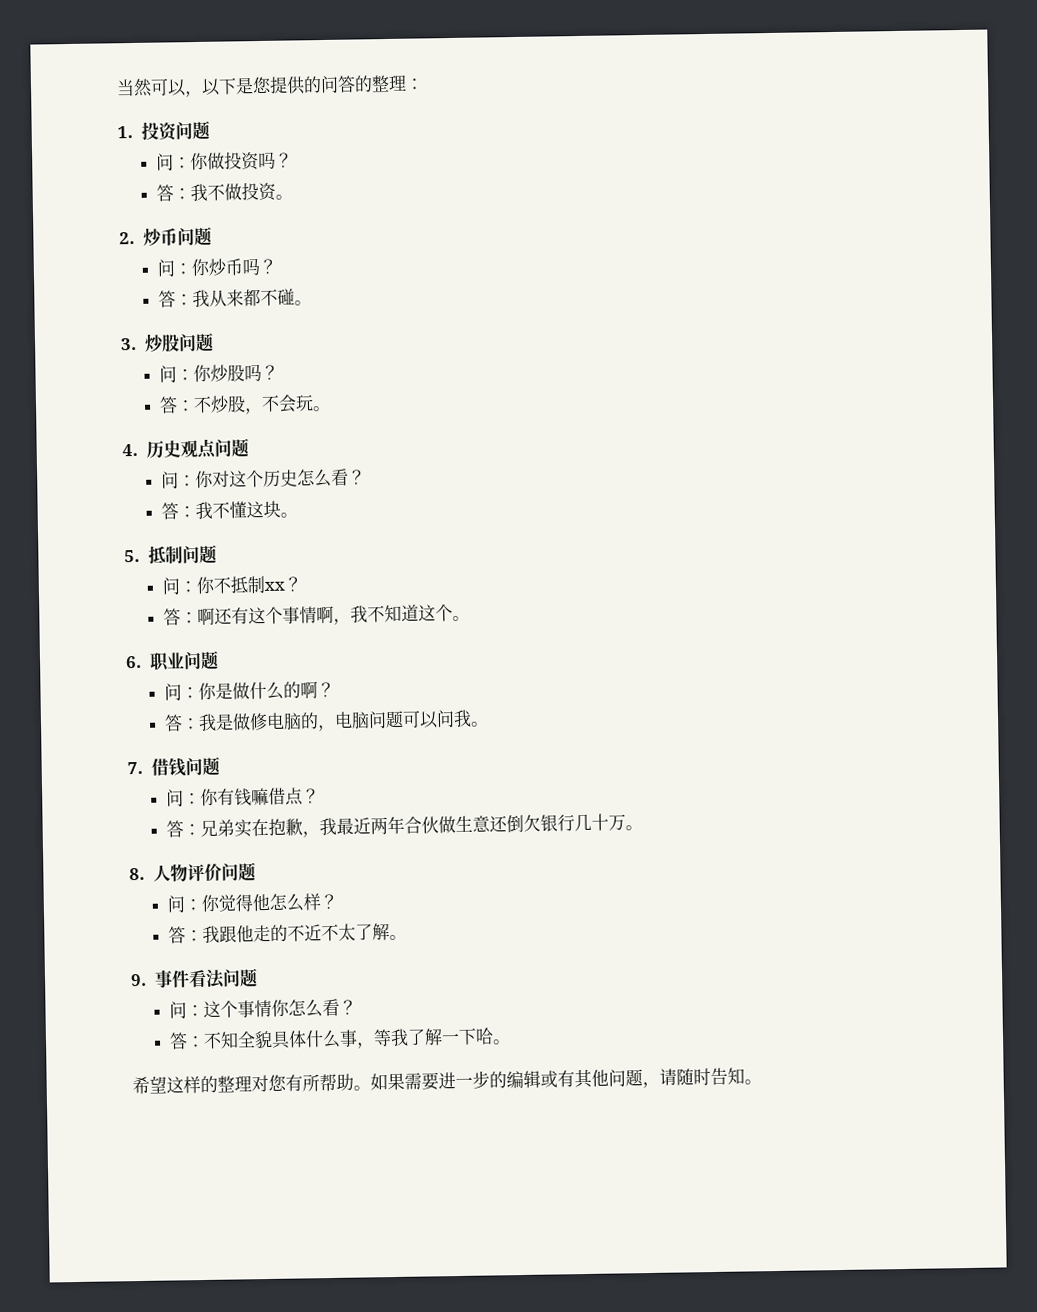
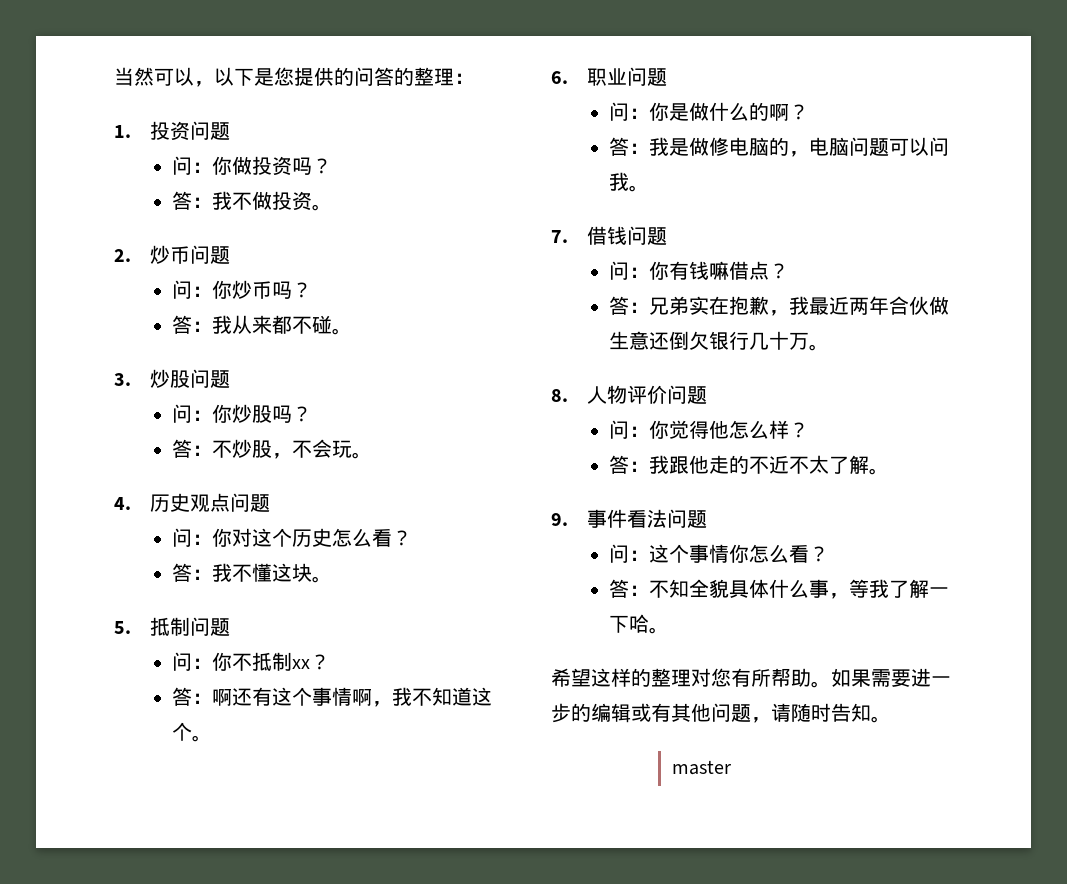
+ master

